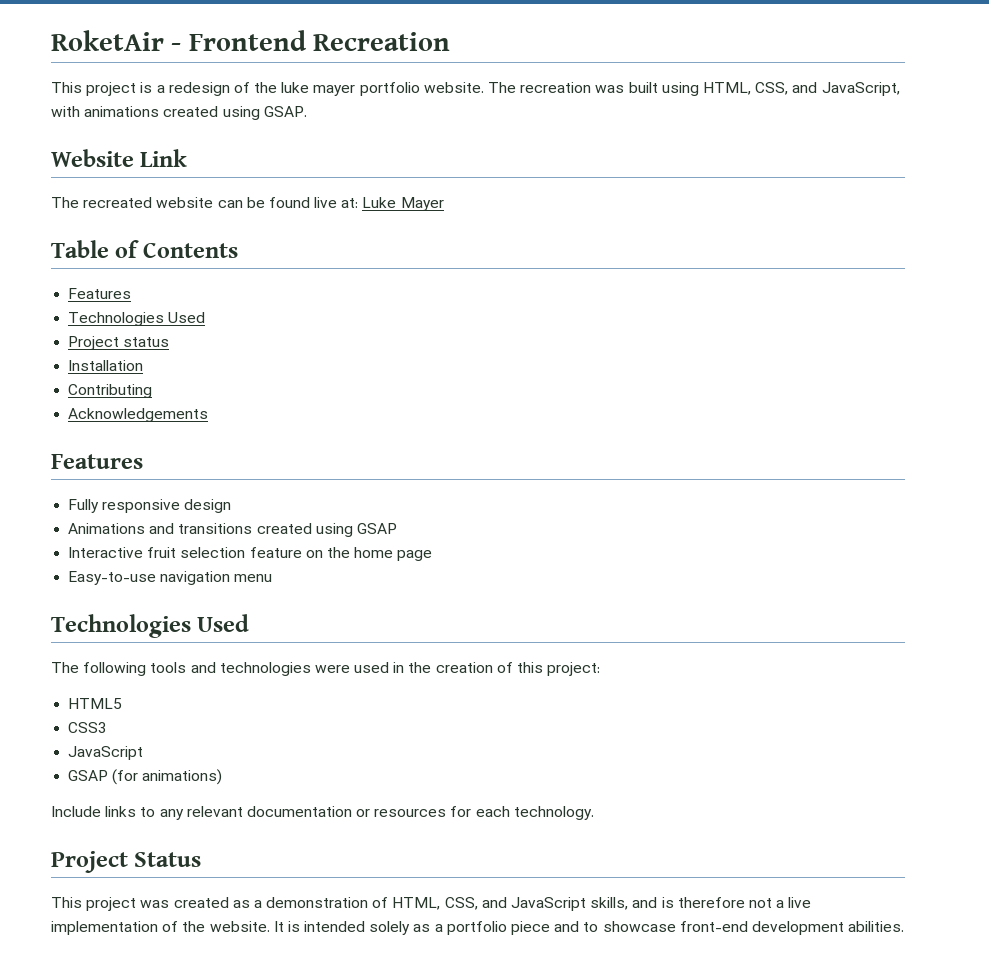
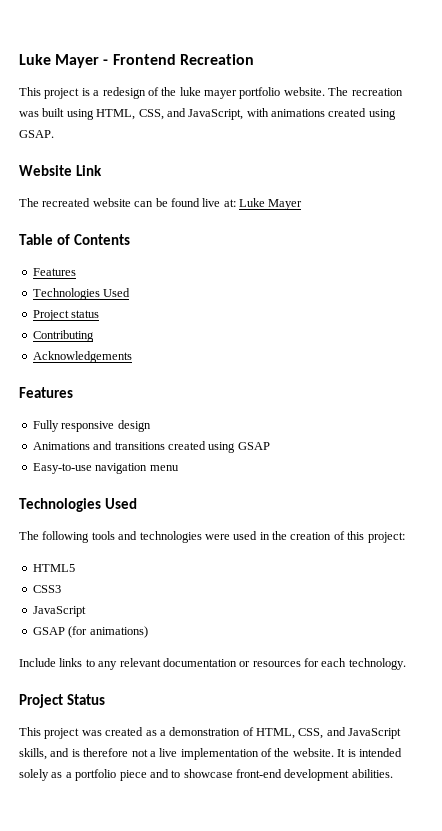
- RoketAir - Frontend Recreation
+ Luke Mayer - Frontend Recreation
- Installation
- Interactive fruit selection feature on the home page

